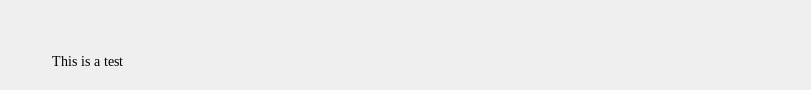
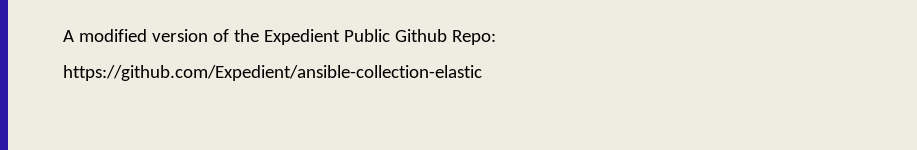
- This is a test
+ A modified version of the Expedient Public Github Repo:
+ https://github.com/Expedient/ansible-collection-elastic

